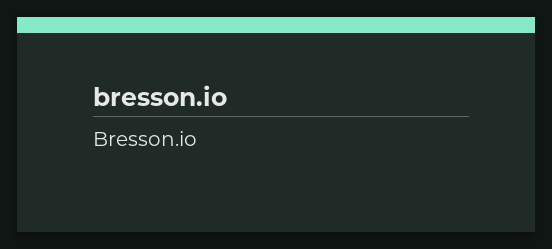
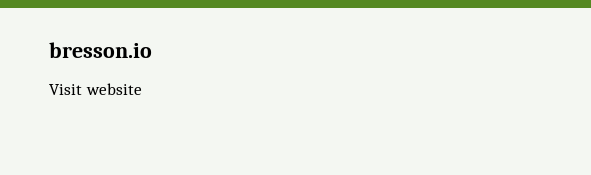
- Bresson.io
+ Visit website

